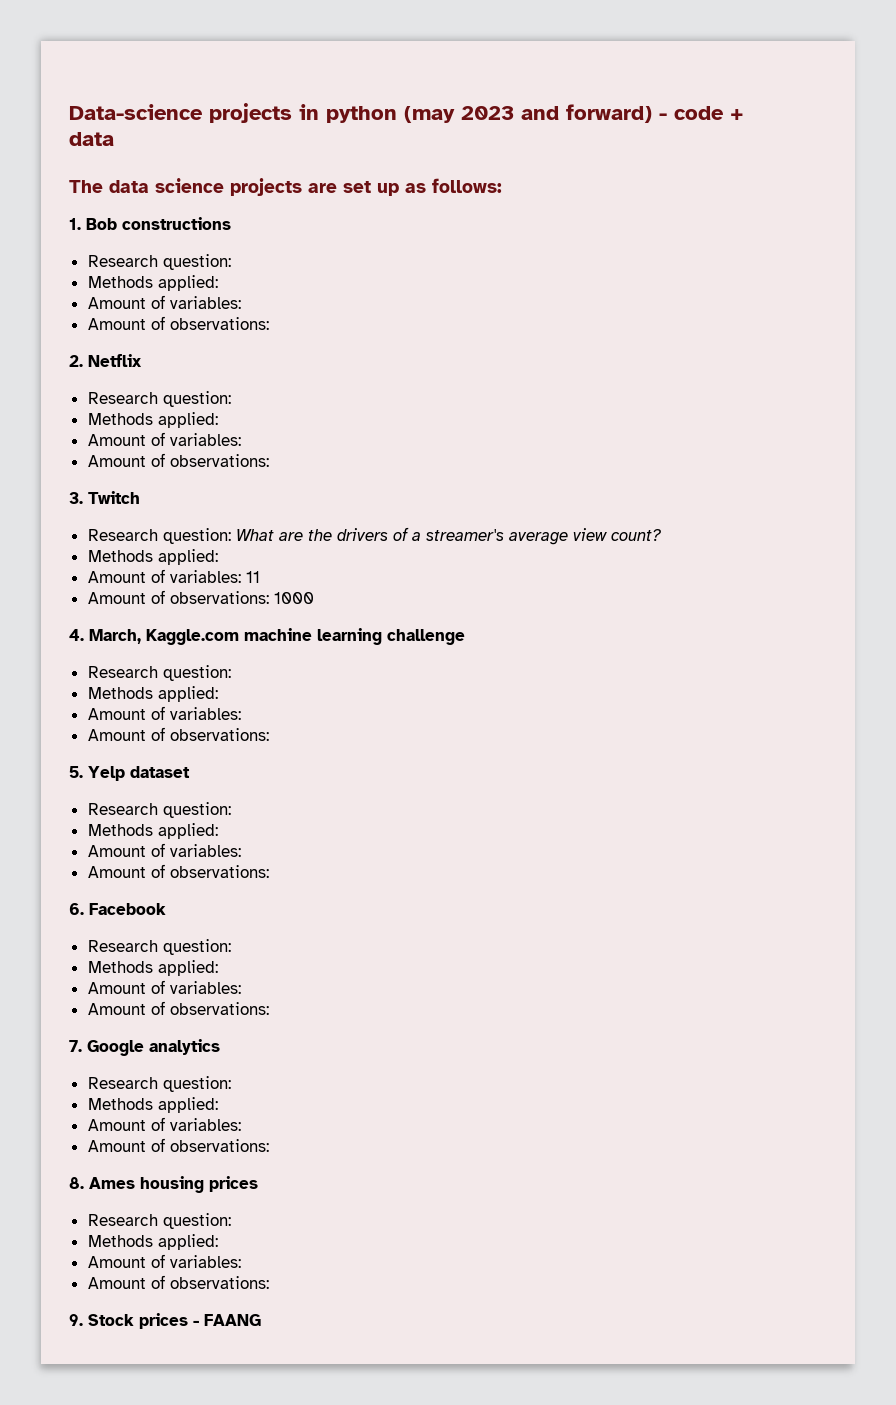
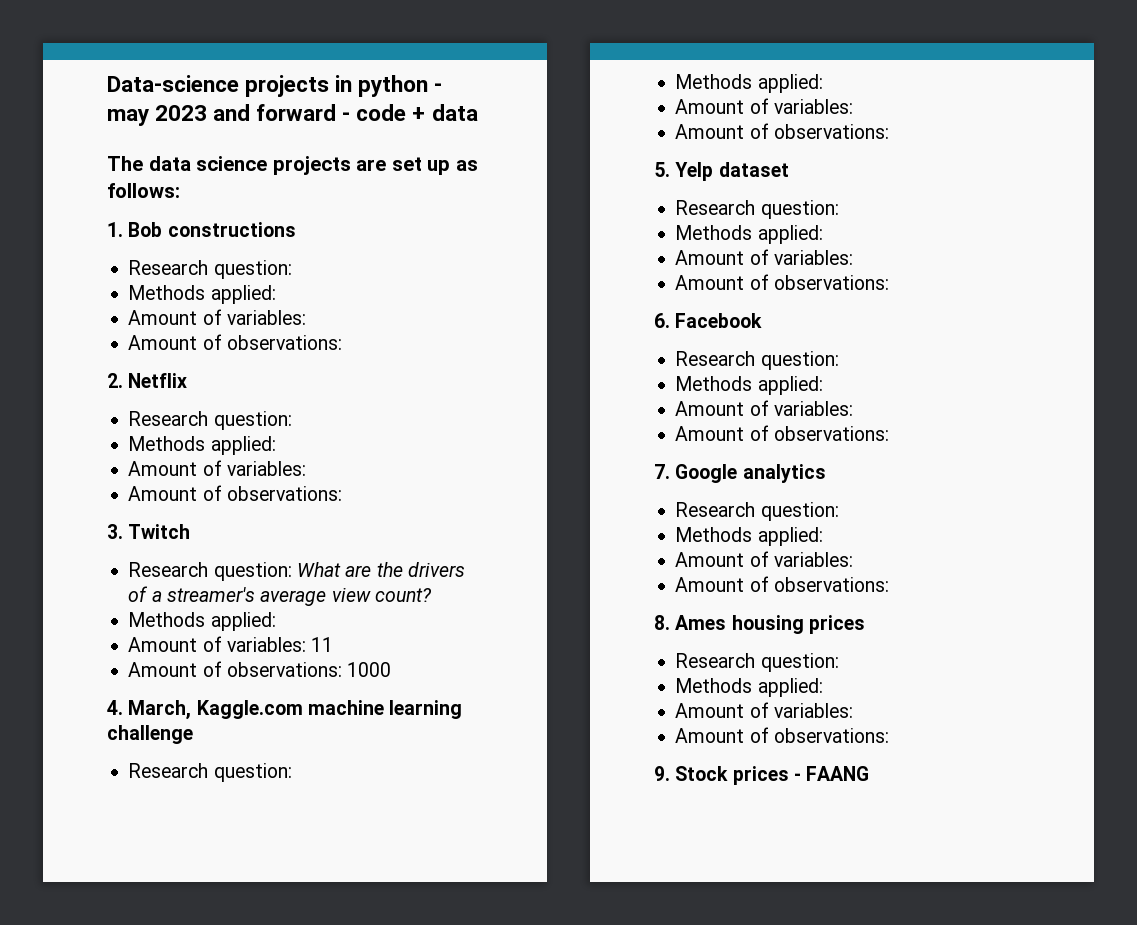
- Data-science projects in python (may 2023 and forward) - code + data
+ Data-science projects in python - may 2023 and forward - code + data

